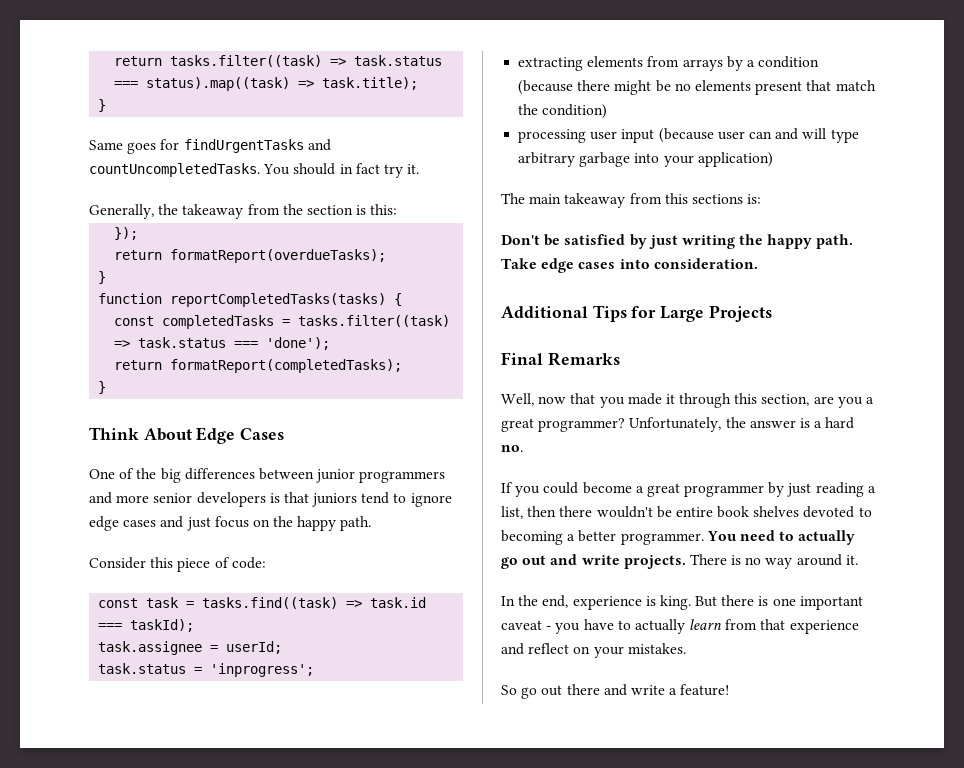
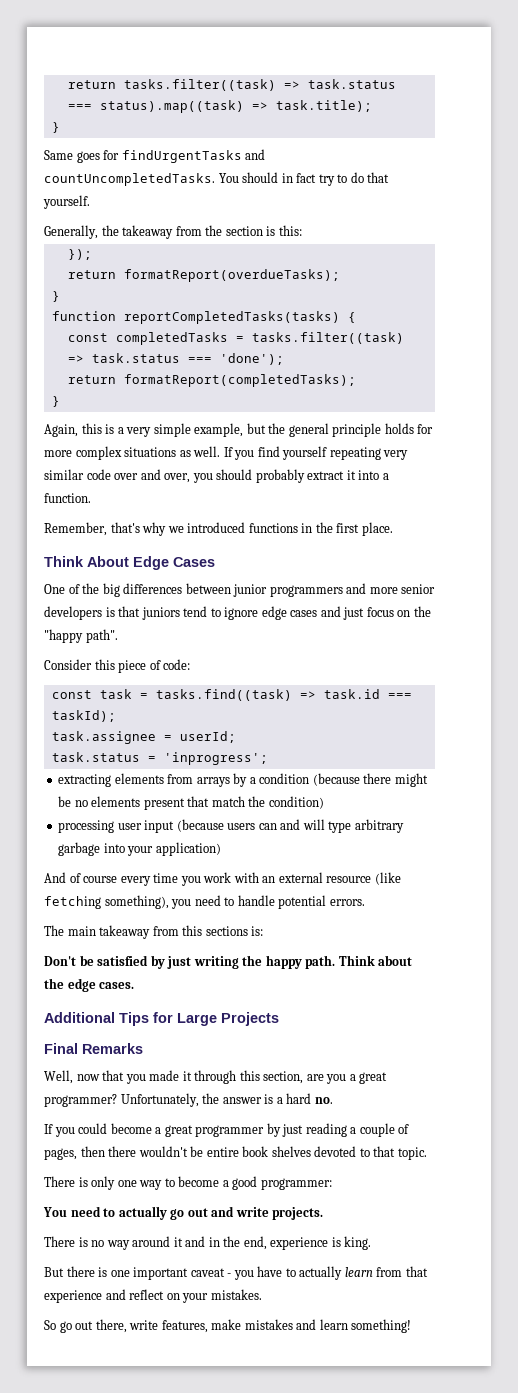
- You should in fact try it.
+ You should in fact try to do that yourself.
+ Again, this is a very simple example, but the general principle holds for more complex situations as well. If you find yourself repeating very similar code over and over, you should probably extract it into a function.
+ Remember, that's why we introduced functions in the first place.
- One of the big differences between junior programmers and more senior developers is that juniors tend to ignore edge cases and just focus on the happy path.
+ One of the big differences between junior programmers and more senior developers is that juniors tend to ignore edge cases and just focus on the "happy path".
- processing user input (because user can and will type arbitrary garbage into your application)
+ processing user input (because users can and will type arbitrary garbage into your application)
+ And of course every time you work with an external resource (like fetching something), you need to handle potential errors.
- Take edge cases into consideration.
+ Think about the edge cases.
- If you could become a great programmer by just reading a list, then there wouldn't be entire book shelves devoted to becoming a better programmer. You need to actually go out and write projects. There is no way around it.
- In the end, experience is king. But there is one important caveat - you have to actually learn from that experience and reflect on your mistakes.
+ If you could become a great programmer by just reading a couple of pages, then there wouldn't be entire book shelves devoted to that topic.
+ There is only one way to become a good programmer:
+ You need to actually go out and write projects.
+ There is no way around it and in the end, experience is king.
+ But there is one important caveat - you have to actually learn from that experience and reflect on your mistakes.
- So go out there and write a feature!
+ So go out there, write features, make mistakes and learn something!

